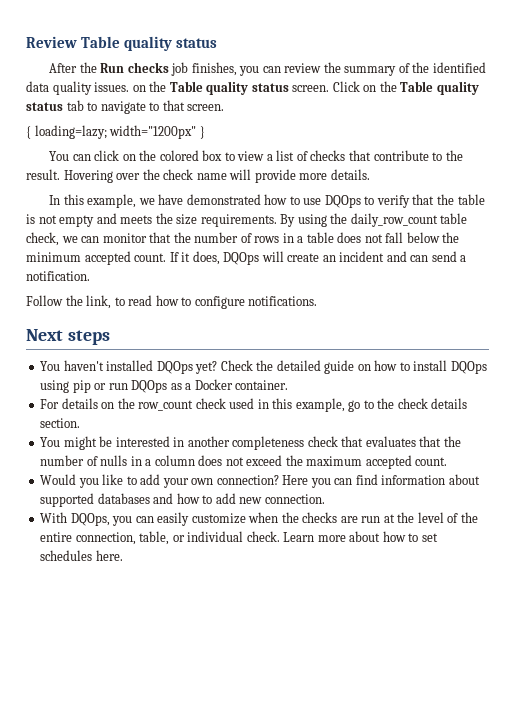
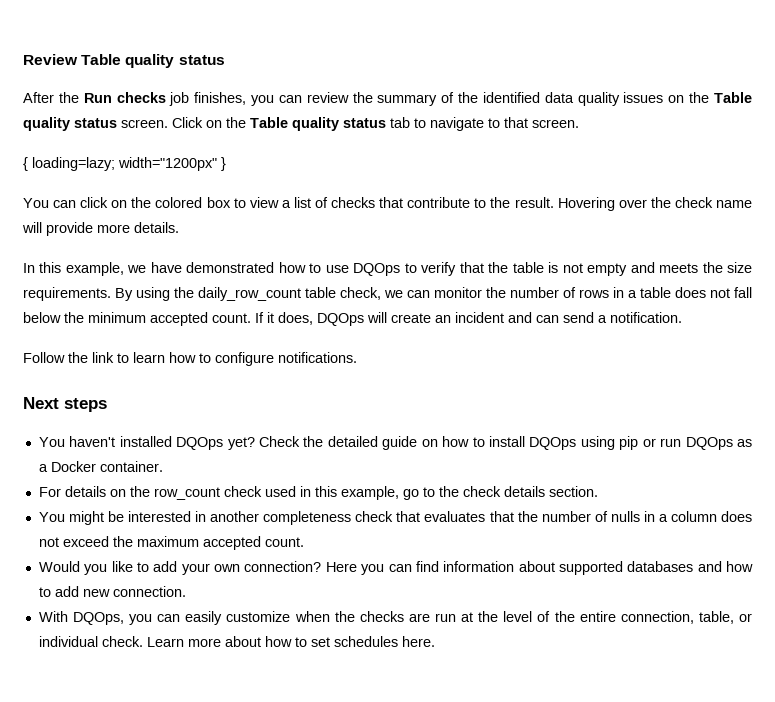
- After the Run checks job finishes, you can review the summary of the identified data quality issues. on the Table quality status screen.
+ After the Run checks job finishes, you can review the summary of the identified data quality issues on the Table quality status screen.
- By using the daily_row_count table check, we can monitor that the number of rows in a table does not fall below the minimum accepted count.
+ By using the daily_row_count table check, we can monitor the number of rows in a table does not fall below the minimum accepted count.
- Follow the link, to read how to configure notifications.
+ Follow the link to learn how to configure notifications.

